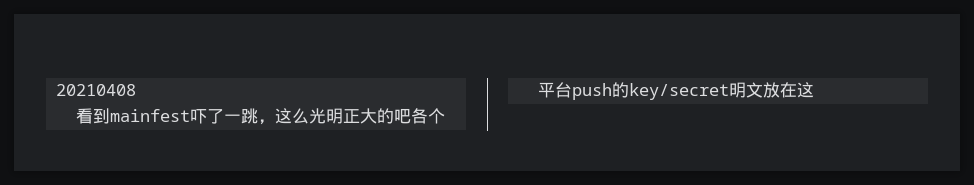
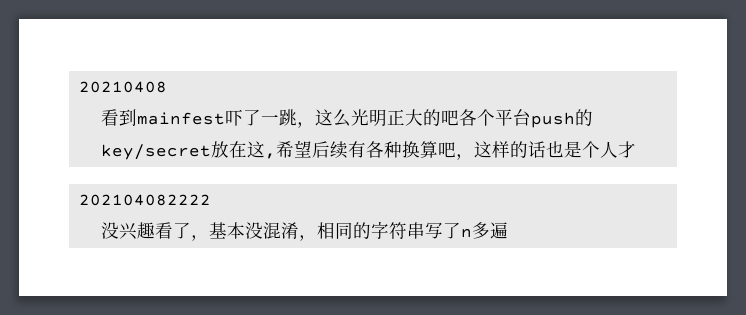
- 看到mainfest吓了一跳，这么光明正大的吧各个平台push的key/secret明文放在这
+ 看到mainfest吓了一跳，这么光明正大的吧各个平台push的key/secret放在这,希望后续有各种换算吧，这样的话也是个人才
+ 202104082222
+ 没兴趣看了，基本没混淆，相同的字符串写了n多遍

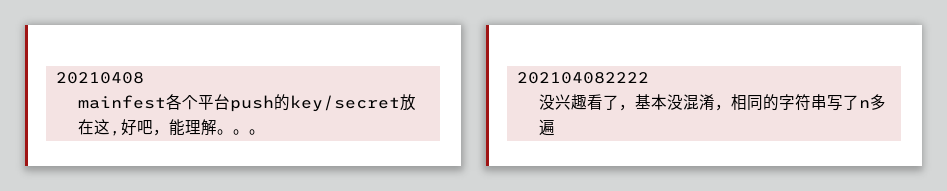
- 看到mainfest吓了一跳，这么光明正大的吧各个平台push的key/secret放在这,希望后续有各种换算吧，这样的话也是个人才
+ mainfest各个平台push的key/secret放在这,好吧，能理解。。。

